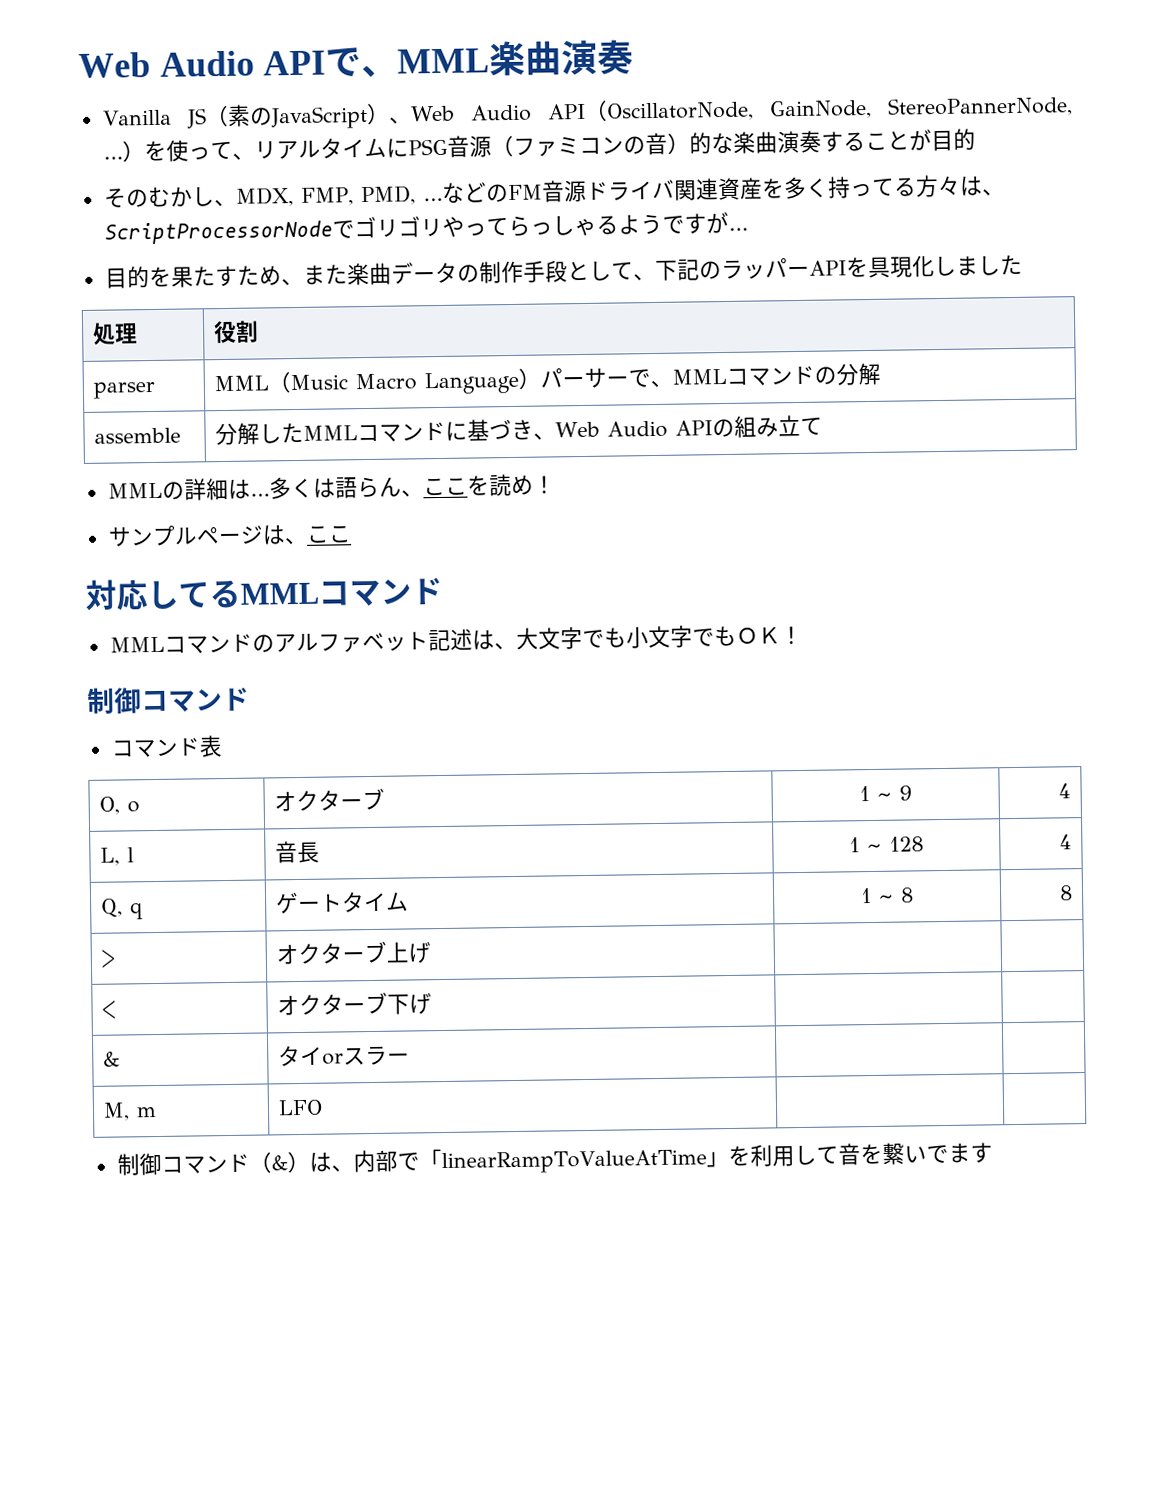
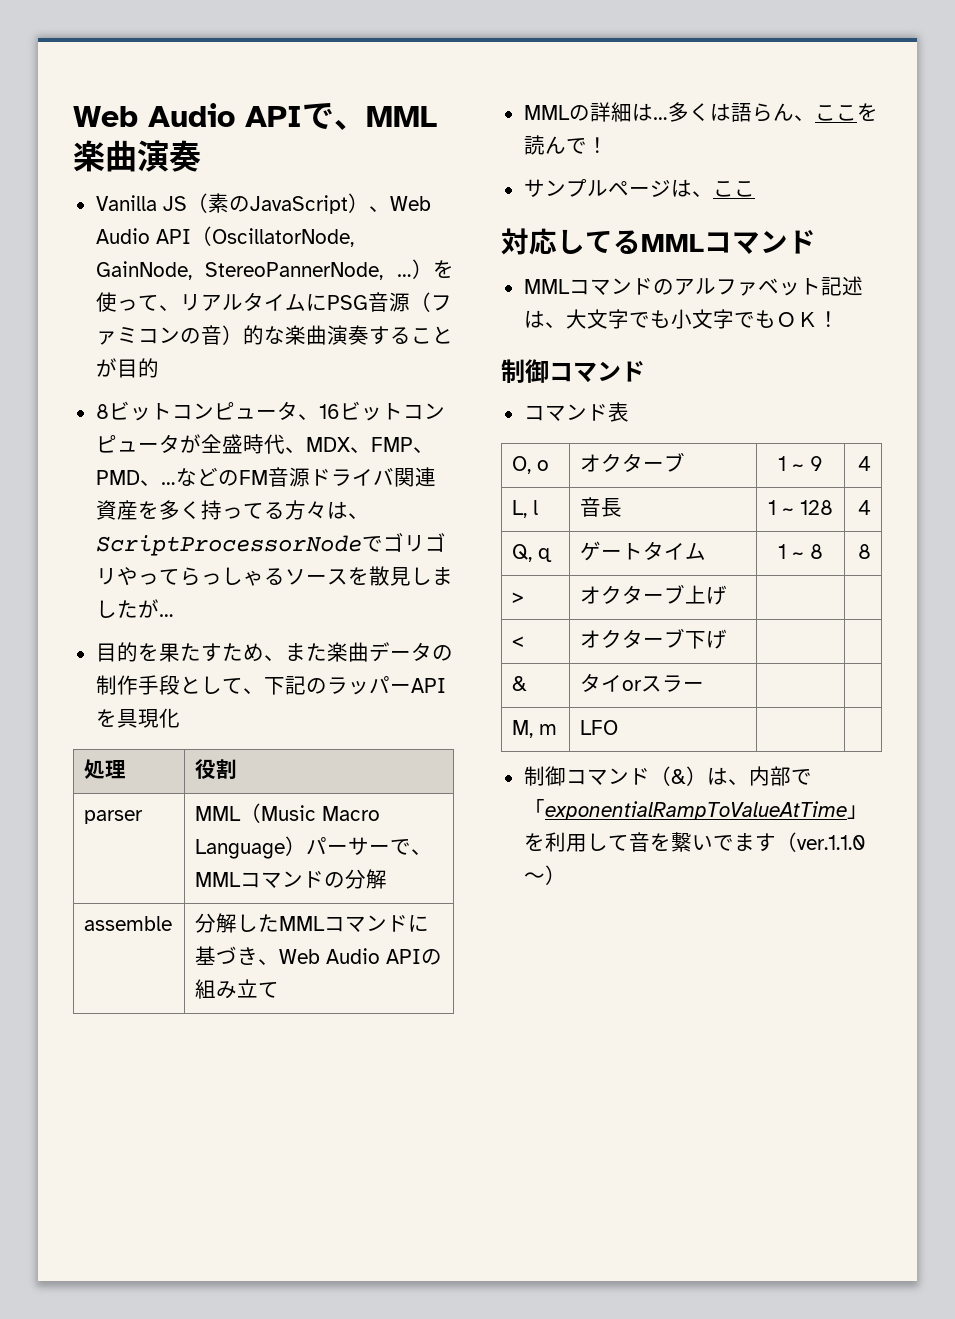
- そのむかし、MDX, FMP, PMD, …
+ 8ビットコンピュータ、16ビットコンピュータが全盛時代、MDX、FMP、PMD、…
- などのFM音源ドライバ関連資産を多く持ってる方々は、ScriptProcessorNodeでゴリゴリやってらっしゃるようですが…
+ などのFM音源ドライバ関連資産を多く持ってる方々は、ScriptProcessorNodeでゴリゴリやってらっしゃるソースを散見しましたが…
- 目的を果たすため、また楽曲データの制作手段として、下記のラッパーAPIを具現化しました
+ 目的を果たすため、また楽曲データの制作手段として、下記のラッパーAPIを具現化
- 多くは語らん、ここを読め！
+ 多くは語らん、ここを読んで！
- 制御コマンド（&）は、内部で「linearRampToValueAtTime」を利用して音を繋いでます
+ 制御コマンド（&）は、内部で「exponentialRampToValueAtTime」を利用して音を繋いでます（ver.1.1.0～）

